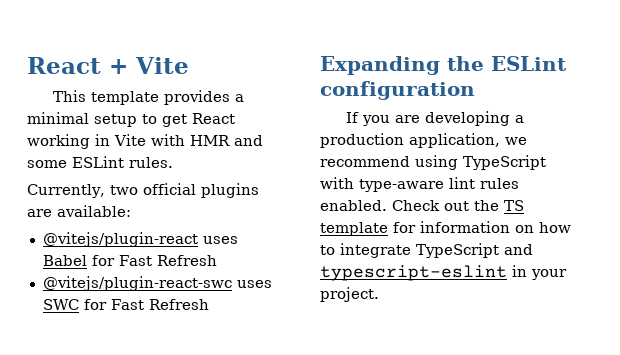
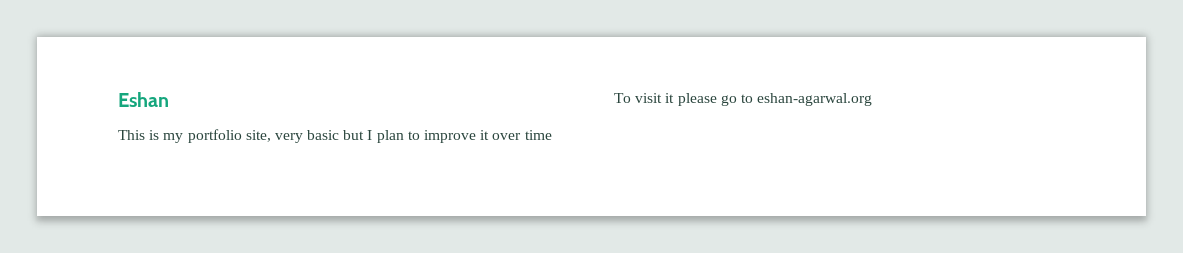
- React + Vite
- This template provides a minimal setup to get React working in Vite with HMR and some ESLint rules.
- Currently, two official plugins are available:
- @vitejs/plugin-react uses Babel for Fast Refresh
- @vitejs/plugin-react-swc uses SWC for Fast Refresh
- Expanding the ESLint configuration
- If you are developing a production application, we recommend using TypeScript with type-aware lint rules enabled. Check out the TS template for information on how to integrate TypeScript and typescript-eslint in your project.
+ Eshan
+ This is my portfolio site, very basic but I plan to improve it over time To visit it please go to eshan-agarwal.org

